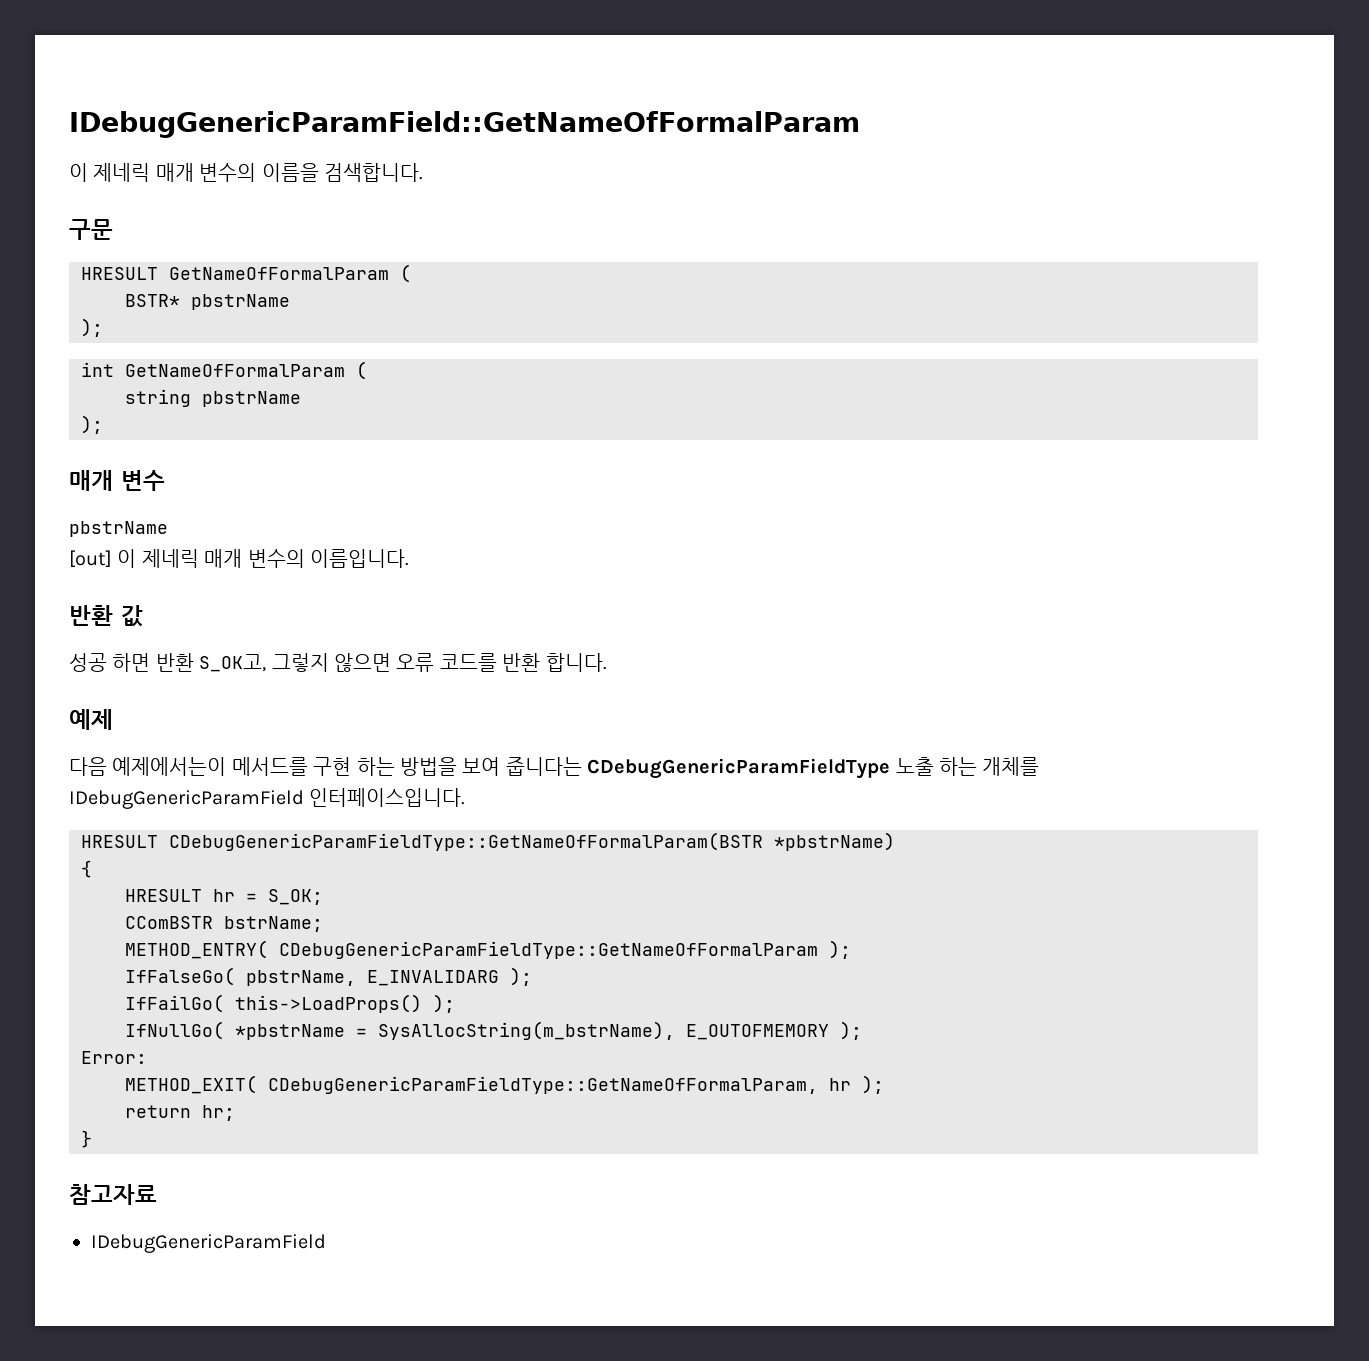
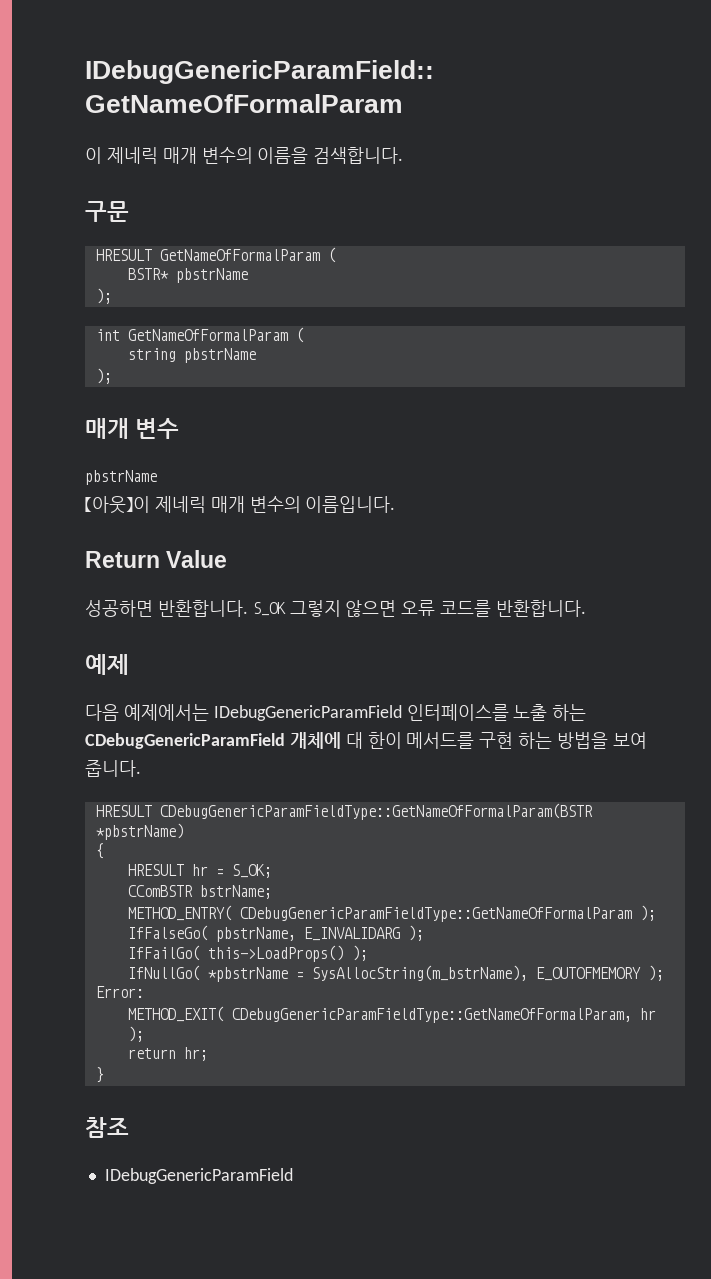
- [out] 이 제네릭 매개 변수의 이름입니다.
+ 【아웃】이 제네릭 매개 변수의 이름입니다.
- 반환 값
- 성공 하면 반환 S_OK고, 그렇지 않으면 오류 코드를 반환 합니다.
+ Return Value
+ 성공하면 반환합니다. S_OK 그렇지 않으면 오류 코드를 반환합니다.
- 다음 예제에서는이 메서드를 구현 하는 방법을 보여 줍니다는 CDebugGenericParamFieldType 노출 하는 개체를 IDebugGenericParamField 인터페이스입니다.
+ 다음 예제에서는 IDebugGenericParamField 인터페이스를 노출 하는 CDebugGenericParamField 개체에 대 한이 메서드를 구현 하는 방법을 보여 줍니다.
- 참고자료
+ 참조

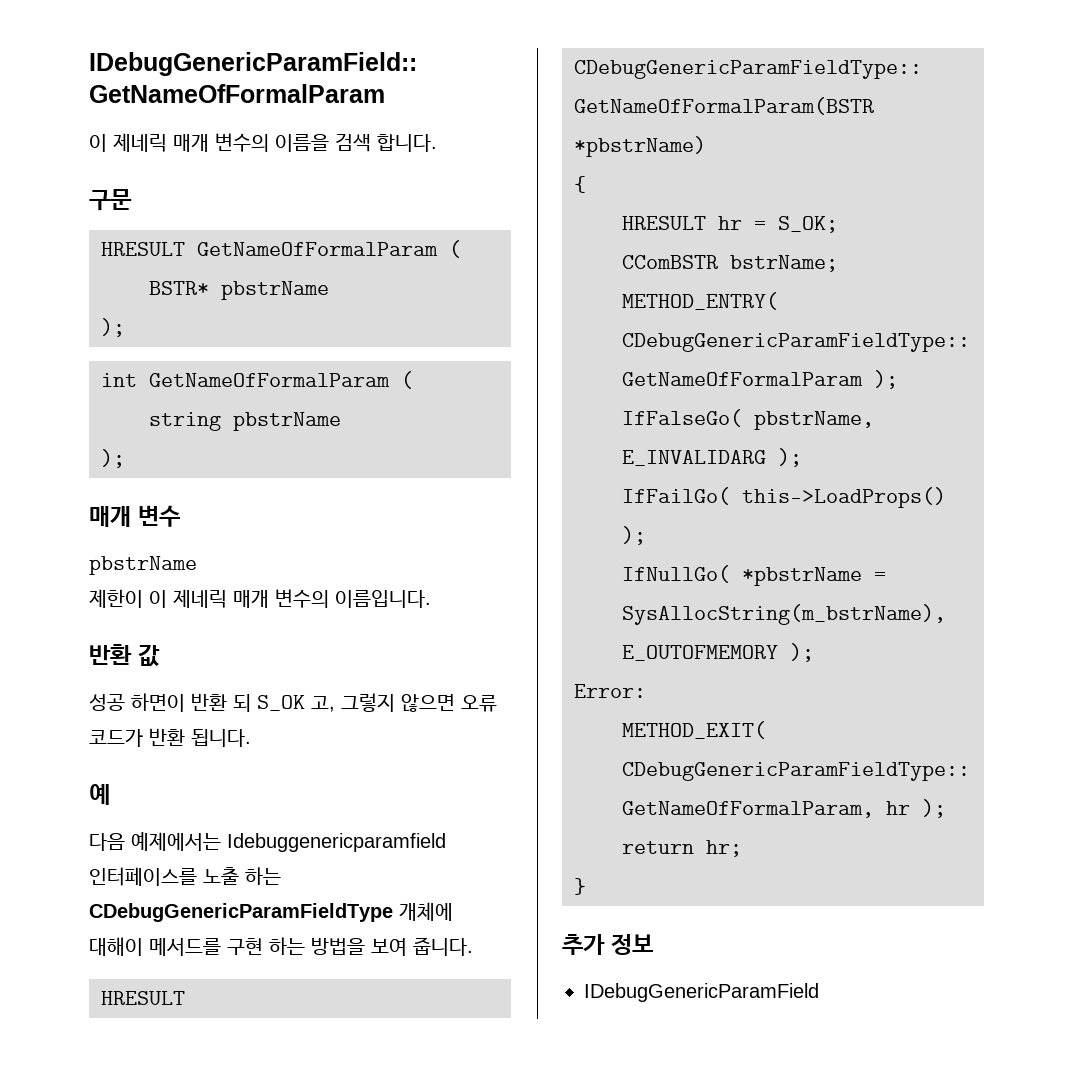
- 이 제네릭 매개 변수의 이름을 검색합니다.
+ 이 제네릭 매개 변수의 이름을 검색 합니다.
- 【아웃】이 제네릭 매개 변수의 이름입니다.
+ 제한이 이 제네릭 매개 변수의 이름입니다.
- Return Value
- 성공하면 반환합니다. S_OK 그렇지 않으면 오류 코드를 반환합니다.
- 예제
+ 반환 값
+ 성공 하면이 반환 되 S_OK 고, 그렇지 않으면 오류 코드가 반환 됩니다.
+ 예
- 다음 예제에서는 IDebugGenericParamField 인터페이스를 노출 하는 CDebugGenericParamField 개체에 대 한이 메서드를 구현 하는 방법을 보여 줍니다.
+ 다음 예제에서는 Idebuggenericparamfield 인터페이스를 노출 하는 CDebugGenericParamFieldType 개체에 대해이 메서드를 구현 하는 방법을 보여 줍니다.
- 참조
+ 추가 정보

